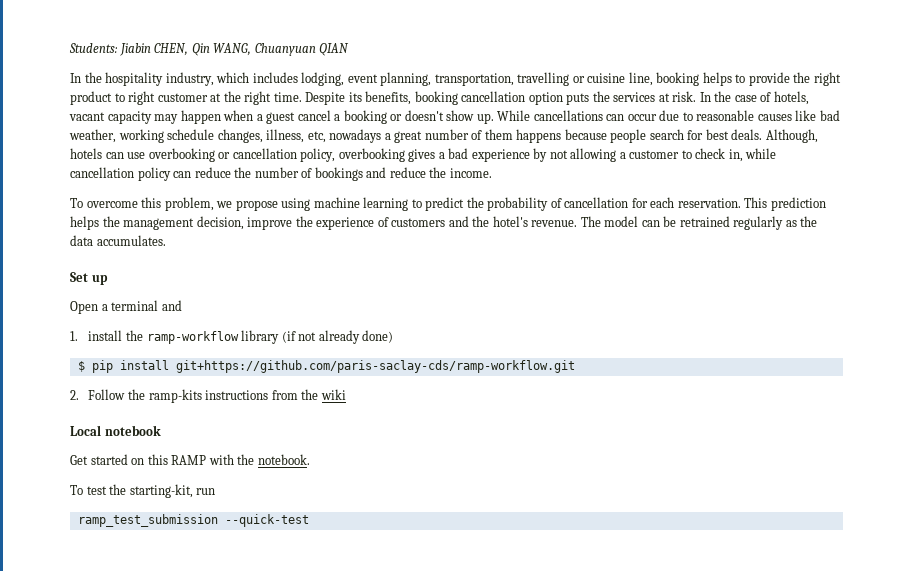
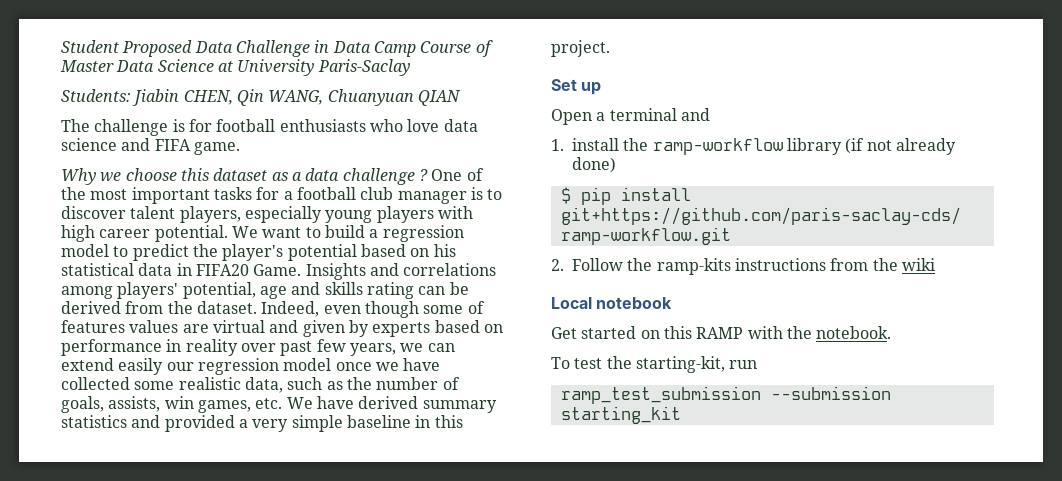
+ Student Proposed Data Challenge in Data Camp Course of Master Data Science at University Paris-Saclay
- In the hospitality industry, which includes lodging, event planning, transportation, travelling or cuisine line, booking helps to provide the right product to right customer at the right time. Despite its benefits, booking cancellation option puts the services at risk. In the case of hotels, vacant capacity may happen when a guest cancel a booking or doesn't show up. While cancellations can occur due to reasonable causes like bad weather, working schedule changes, illness, etc, nowadays a great number of them happens because people search for best deals. Although, hotels can use overbooking or cancellation policy, overbooking gives a bad experience by not allowing a customer to check in, while cancellation policy can reduce the number of bookings and reduce the income.
- To overcome this problem, we propose using machine learning to predict the probability of cancellation for each reservation. This prediction helps the management decision, improve the experience of customers and the hotel's revenue. The model can be retrained regularly as the data accumulates.
+ The challenge is for football enthusiasts who love data science and FIFA game.
+ Why we choose this dataset as a data challenge ? One of the most important tasks for a football club manager is to discover talent players, especially young players with high career potential. We want to build a regression model to predict the player's potential based on his statistical data in FIFA20 Game. Insights and correlations among players' potential, age and skills rating can be derived from the dataset. Indeed, even though some of features values are virtual and given by experts based on performance in reality over past few years, we can extend easily our regression model once we have collected some realistic data, such as the number of goals, assists, win games, etc. We have derived summary statistics and provided a very simple baseline in this project.
- ramp_test_submission --quick-test
+ ramp_test_submission --submission starting_kit

